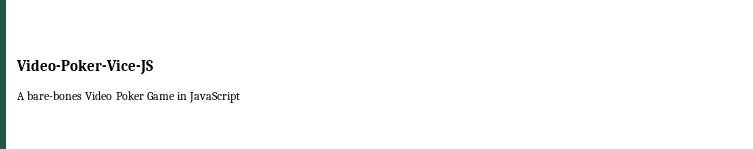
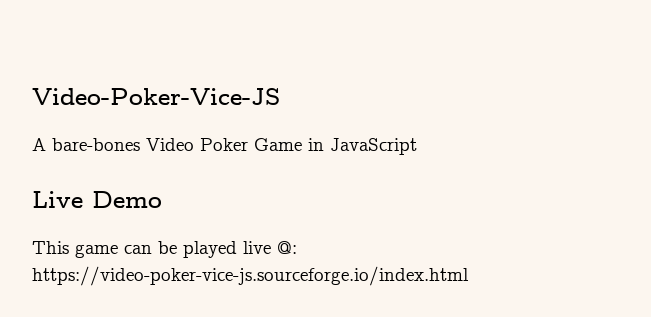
+ Live Demo
+ This game can be played live @: https://video-poker-vice-js.sourceforge.io/index.html

